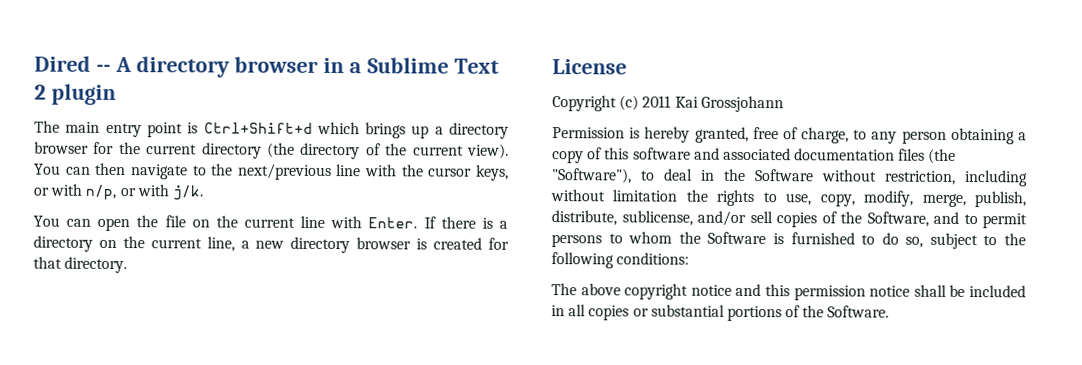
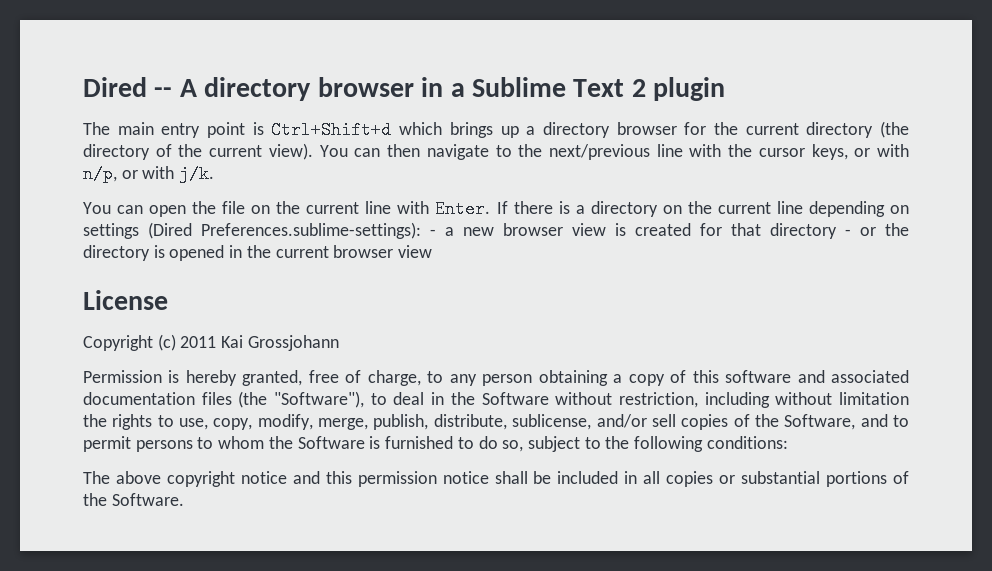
- If there is a directory on the current line, a new directory browser is created for that directory.
+ If there is a directory on the current line depending on settings (Dired Preferences.sublime-settings): - a new browser view is created for that directory - or the directory is opened in the current browser view

